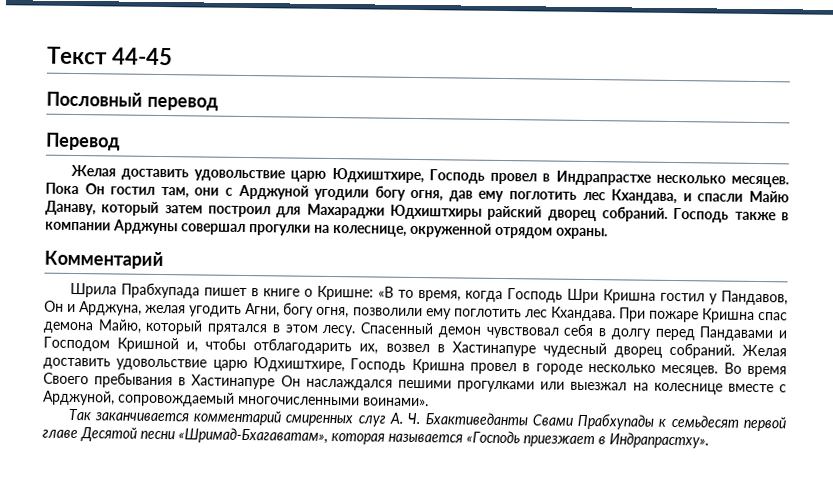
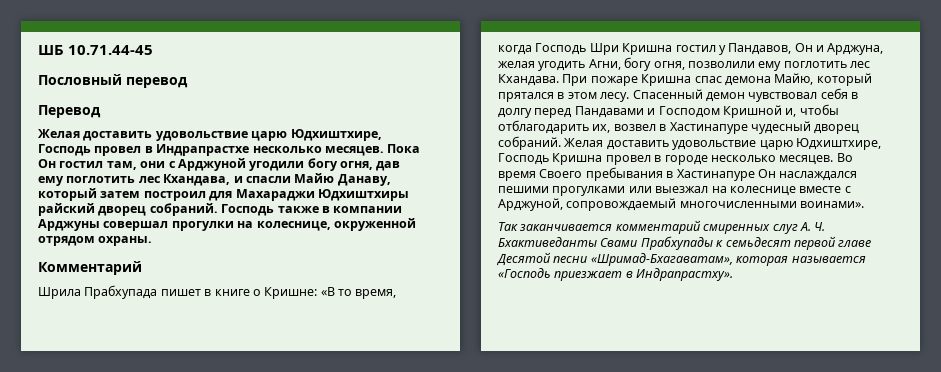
- Текст 44-45
+ ШБ 10.71.44-45

